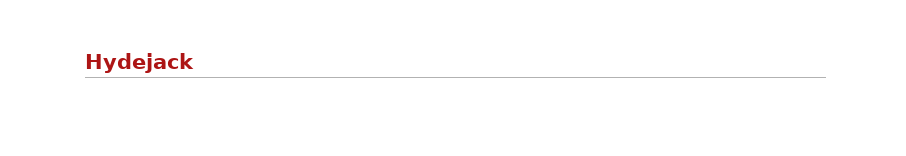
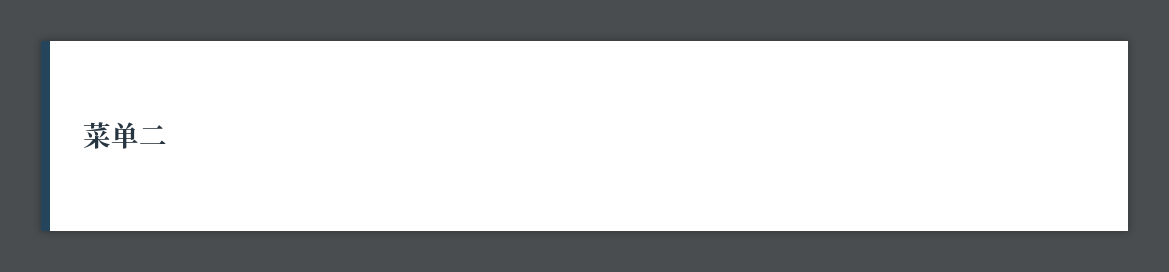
- Hydejack
+ 菜单二

